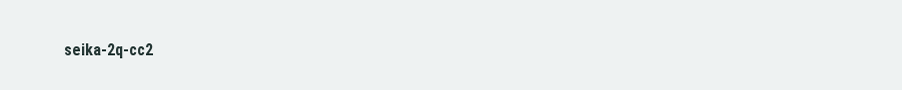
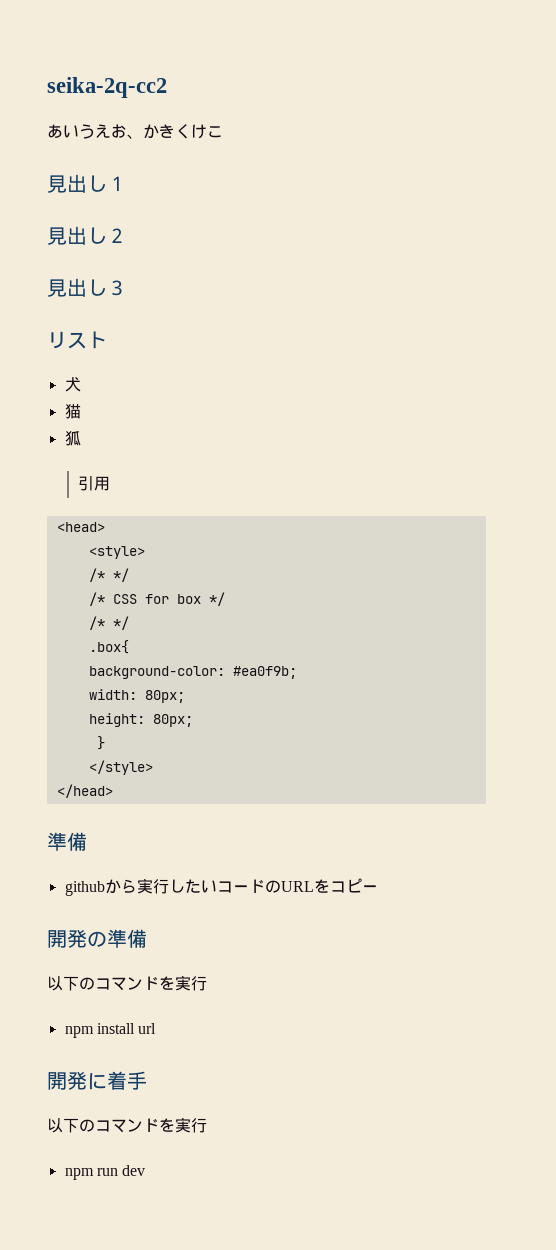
+ あいうえお、かきくけこ
+ 見出し１
+ 見出し２
+ 見出し３
+ リスト
+ 犬
+ 猫
+ 狐
+ 引用
+ <head>
+ <style>
+ /* */
+ /* CSS for box */
+ /* */
+ .box{
+ background-color: #ea0f9b;
+ width: 80px;
+ height: 80px;
+ }
+ </style>
+ </head>
+ 準備
+ githubから実行したいコードのURLをコピー
+ 開発の準備
+ 以下のコマンドを実行
+ npm install url
+ 開発に着手
+ 以下のコマンドを実行
+ npm run dev

